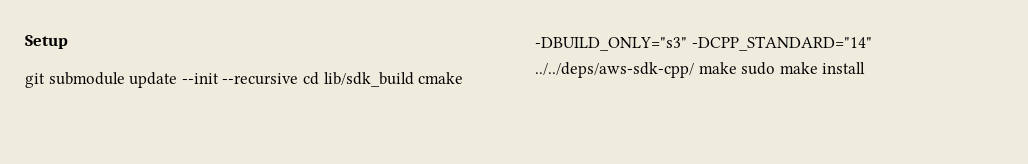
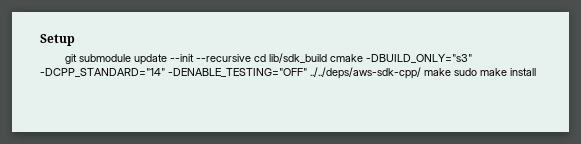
- git submodule update --init --recursive cd lib/sdk_build cmake -DBUILD_ONLY="s3" -DCPP_STANDARD="14" ../../deps/aws-sdk-cpp/ make sudo make install
+ git submodule update --init --recursive cd lib/sdk_build cmake -DBUILD_ONLY="s3" -DCPP_STANDARD="14" -DENABLE_TESTING="OFF" ../../deps/aws-sdk-cpp/ make sudo make install

